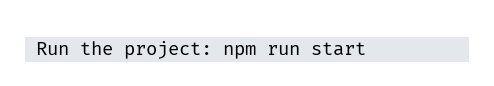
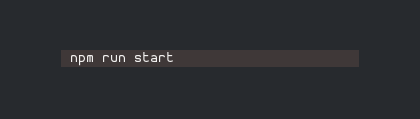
- Run the project: npm run start
+ npm run start

